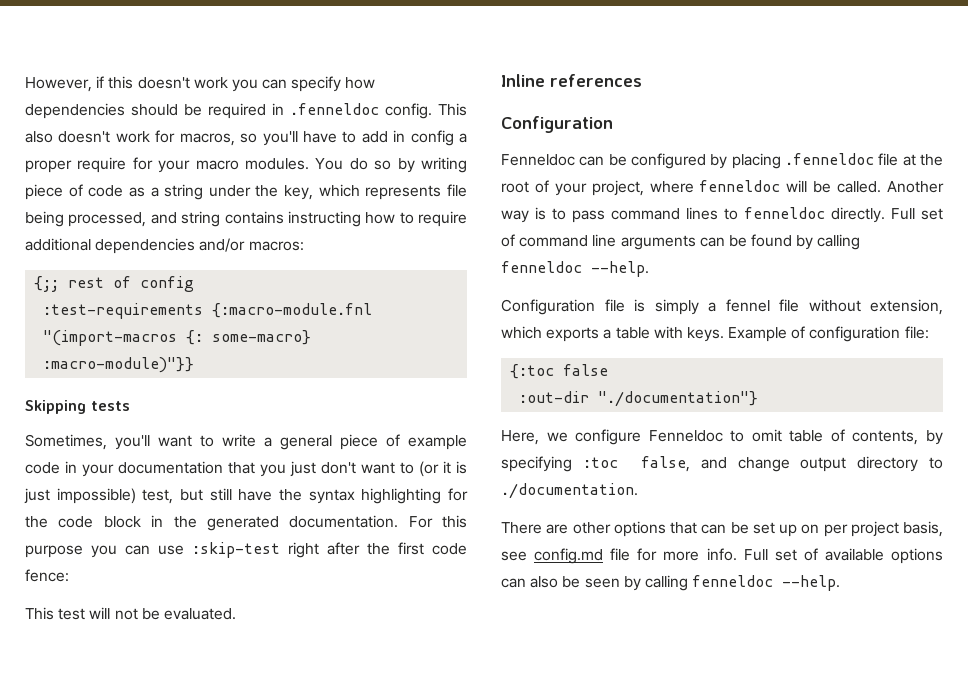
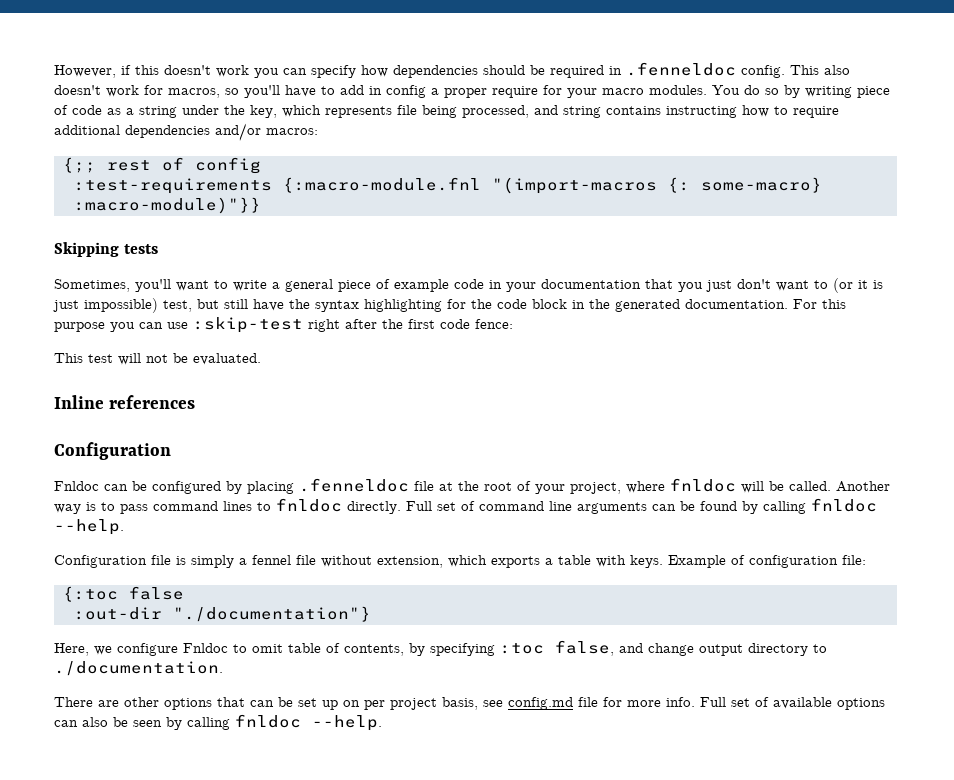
- Fenneldoc can be configured by placing .fenneldoc file at the root of your project, where fenneldoc will be called.
+ Fnldoc can be configured by placing .fenneldoc file at the root of your project, where fnldoc will be called.
- Another way is to pass command lines to fenneldoc directly.
+ Another way is to pass command lines to fnldoc directly.
- Full set of command line arguments can be found by calling fenneldoc --help.
+ Full set of command line arguments can be found by calling fnldoc --help.
- Here, we configure Fenneldoc to omit table of contents, by specifying :toc false, and change output directory to ./documentation.
+ Here, we configure Fnldoc to omit table of contents, by specifying :toc false, and change output directory to ./documentation.
- Full set of available options can also be seen by calling fenneldoc --help.
+ Full set of available options can also be seen by calling fnldoc --help.

